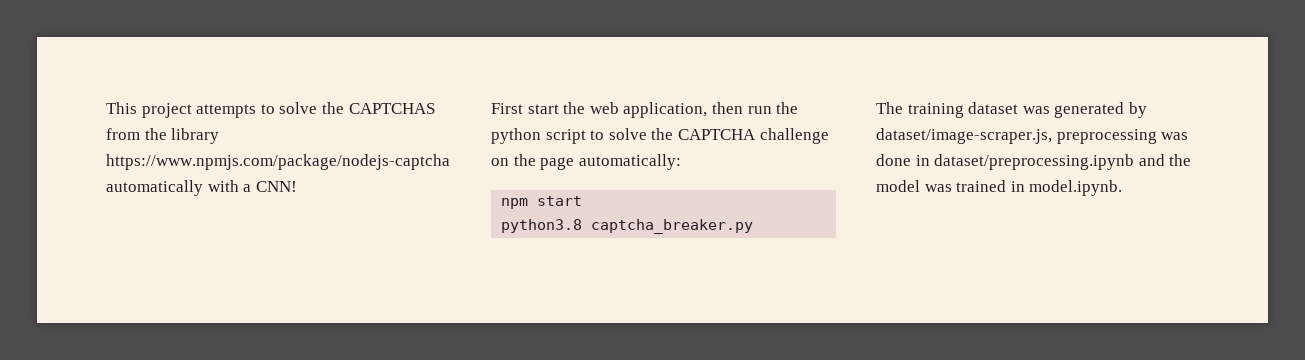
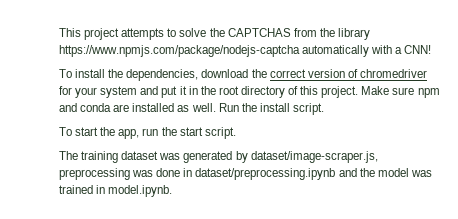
- First start the web application, then run the python script to solve the CAPTCHA challenge on the page automatically:
- npm start
- python3.8 captcha_breaker.py
+ To install the dependencies, download the correct version of chromedriver for your system and put it in the root directory of this project. Make sure npm and conda are installed as well. Run the install script.
+ To start the app, run the start script.

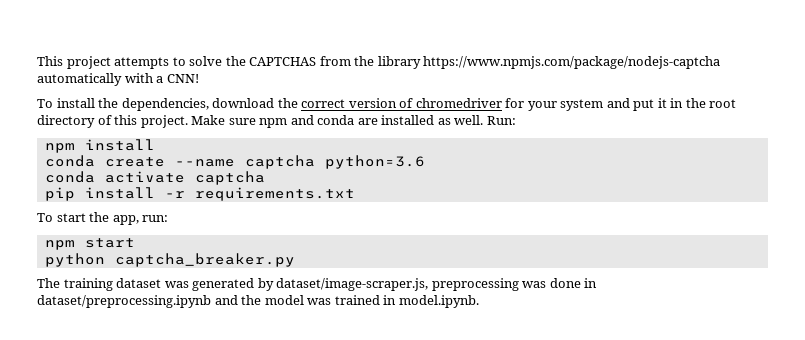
- Run the install script.
+ Run:
+ npm install
+ conda create --name captcha python=3.6
+ conda activate captcha
+ pip install -r requirements.txt
- To start the app, run the start script.
+ To start the app, run:
+ npm start
+ python captcha_breaker.py

